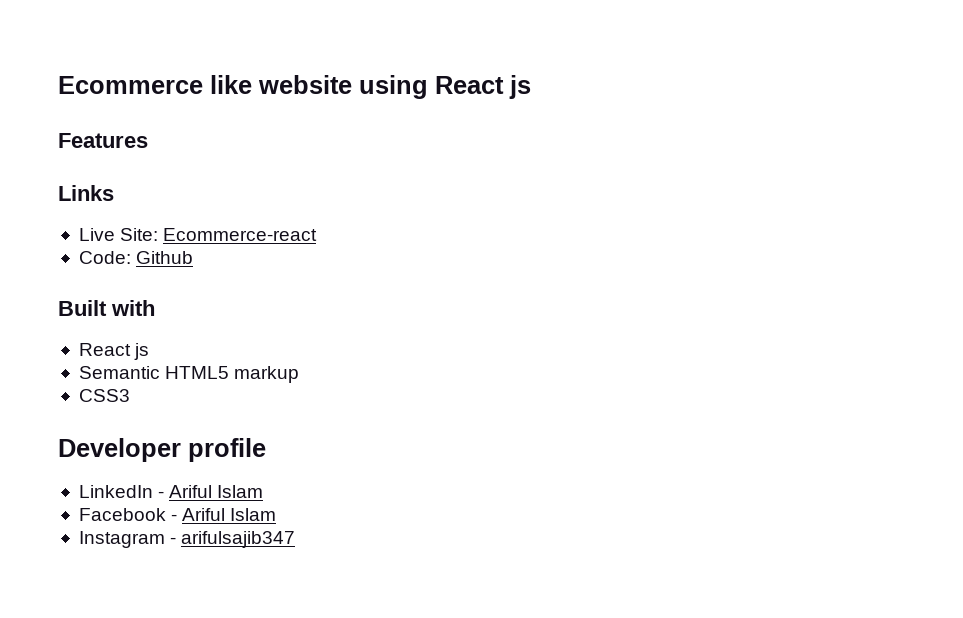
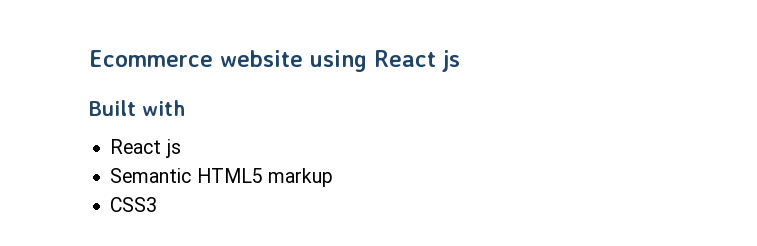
- Ecommerce like website using React js
+ Ecommerce website using React js
- Features
- Links
- Live Site: Ecommerce-react
- Code: Github
- Developer profile
- LinkedIn - Ariful Islam
- Facebook - Ariful Islam
- Instagram - arifulsajib347

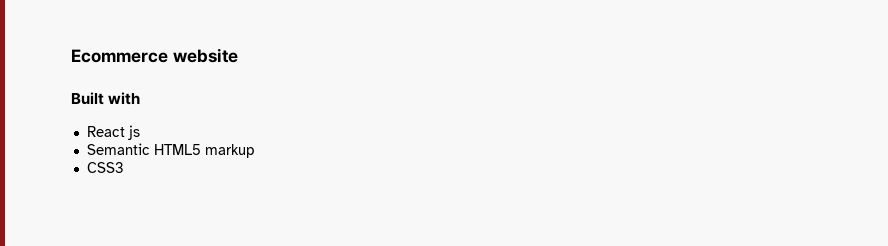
- Ecommerce website using React js
+ Ecommerce website

